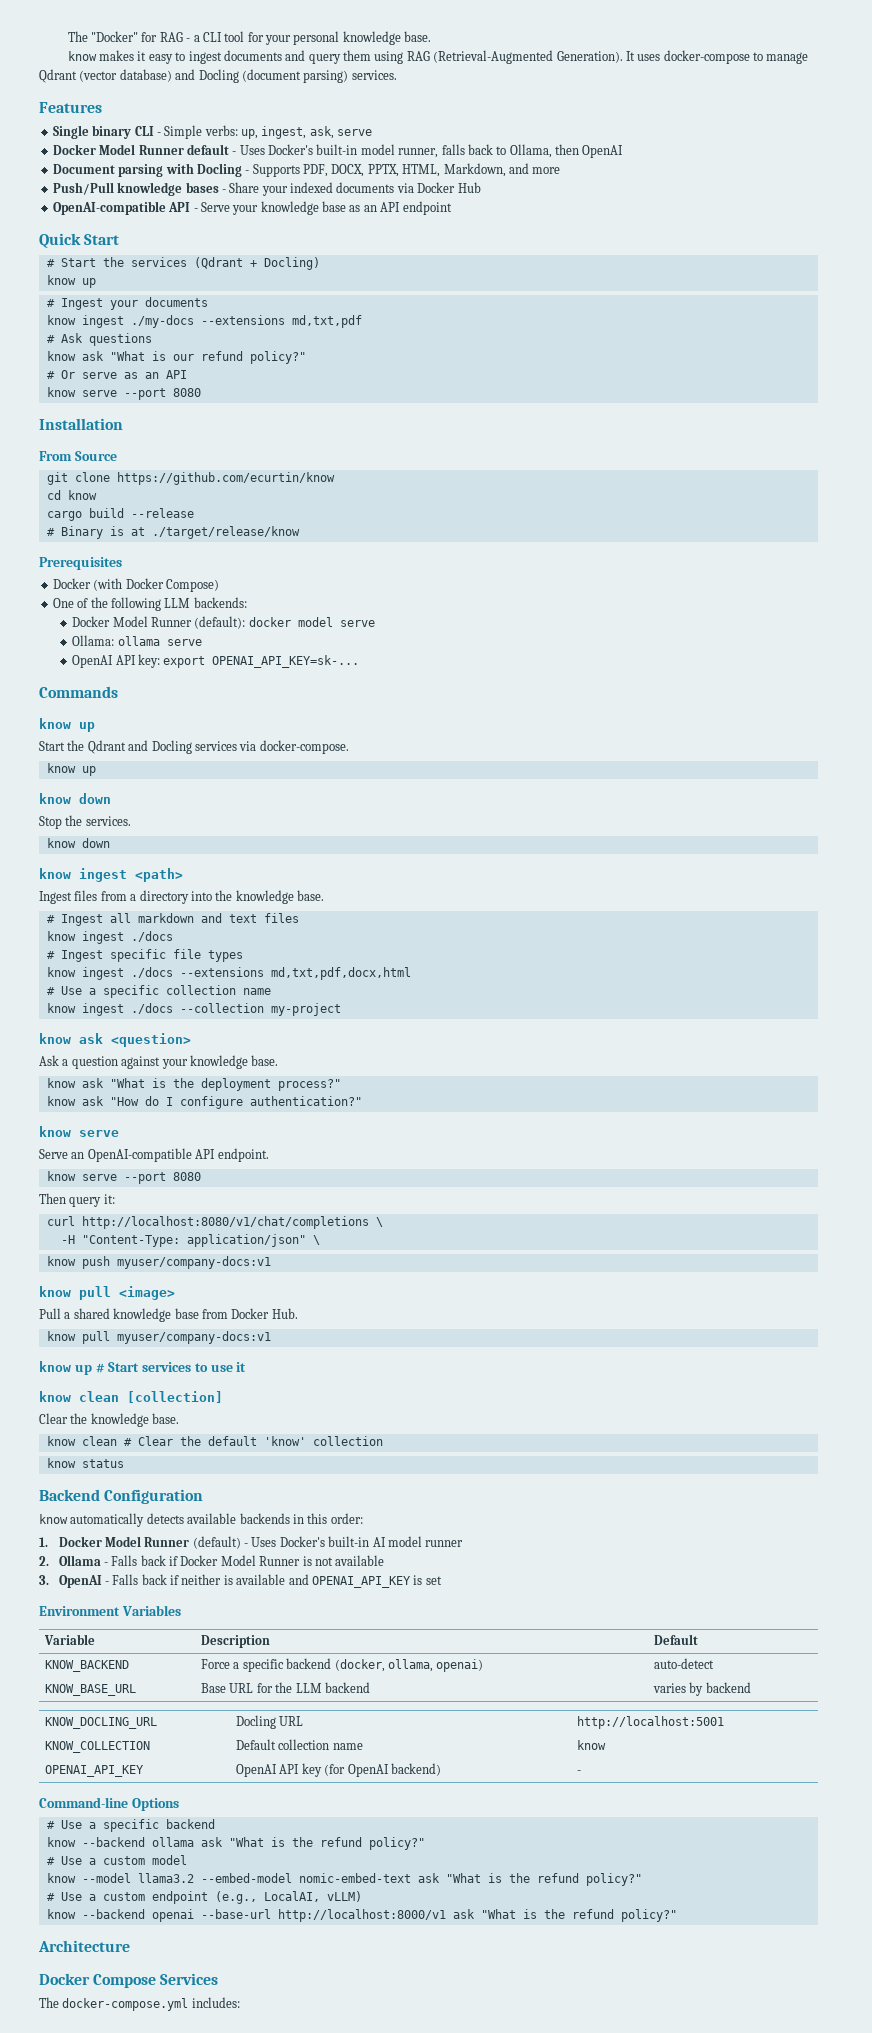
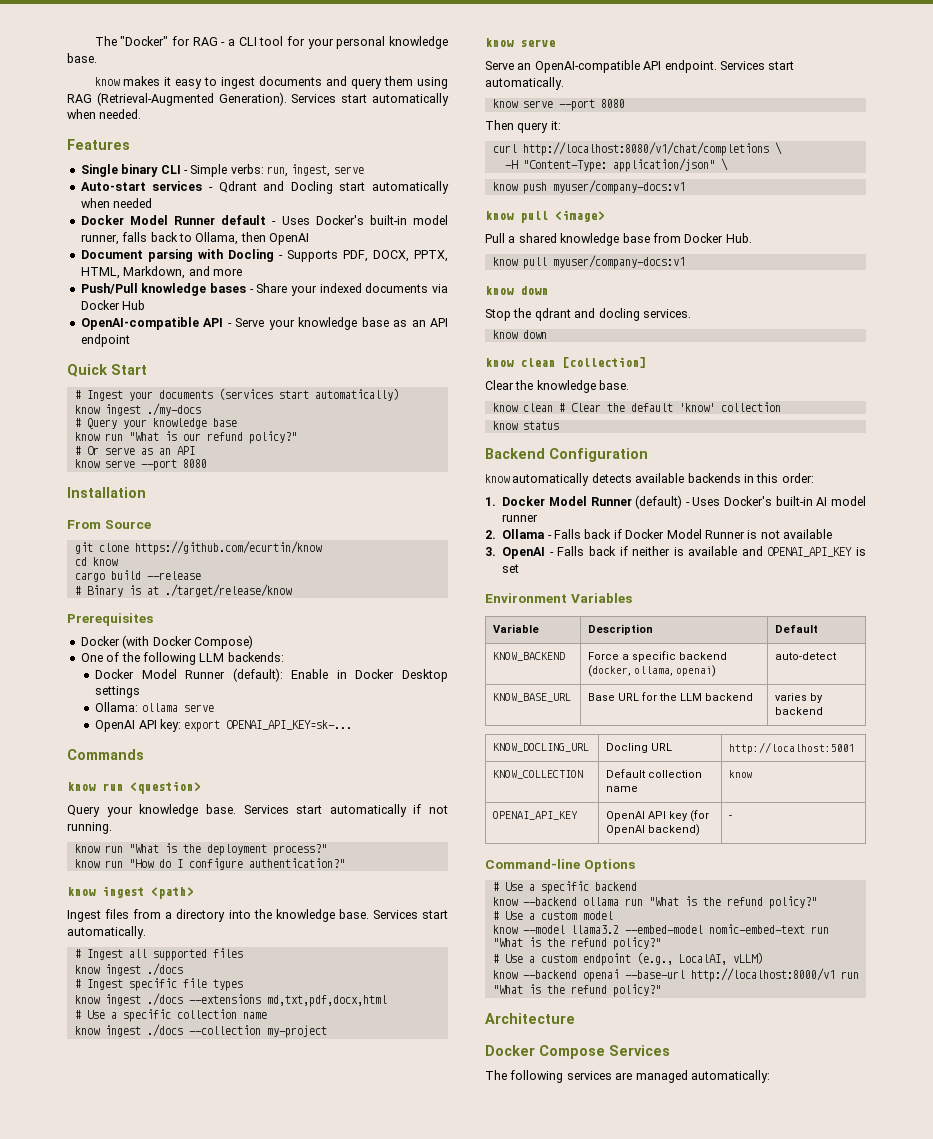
- It uses docker-compose to manage Qdrant (vector database) and Docling (document parsing) services.
+ Services start automatically when needed.
- Single binary CLI - Simple verbs: up, ingest, ask, serve
+ Single binary CLI - Simple verbs: run, ingest, serve
+ Auto-start services - Qdrant and Docling start automatically when needed
- # Start the services (Qdrant + Docling)
- know up
- # Ingest your documents
+ # Ingest your documents (services start automatically)
- know ingest ./my-docs --extensions md,txt,pdf
- # Ask questions
- know ask "What is our refund policy?"
+ know ingest ./my-docs
+ # Query your knowledge base
+ know run "What is our refund policy?"
- Docker Model Runner (default): docker model serve
+ Docker Model Runner (default): Enable in Docker Desktop settings
  Commands
- know up
- Start the Qdrant and Docling services via docker-compose.
- know up
- know down
- Stop the services.
- know down
+ know run <question>
+ Query your knowledge base. Services start automatically if not running.
+ know run "What is the deployment process?"
+ know run "How do I configure authentication?"
- Ingest files from a directory into the knowledge base.
+ Ingest files from a directory into the knowledge base. Services start automatically.
- # Ingest all markdown and text files
+ # Ingest all supported files
- know ask <question>
- Ask a question against your knowledge base.
- know ask "What is the deployment process?"
- know ask "How do I configure authentication?"
- Serve an OpenAI-compatible API endpoint.
+ Serve an OpenAI-compatible API endpoint. Services start automatically.
  know pull myuser/company-docs:v1
- know up # Start services to use it
+ know down
+ Stop the qdrant and docling services.
+ know down
- know --backend ollama ask "What is the refund policy?"
+ know --backend ollama run "What is the refund policy?"
- know --model llama3.2 --embed-model nomic-embed-text ask "What is the refund policy?"
+ know --model llama3.2 --embed-model nomic-embed-text run "What is the refund policy?"
- know --backend openai --base-url http://localhost:8000/v1 ask "What is the refund policy?"
+ know --backend openai --base-url http://localhost:8000/v1 run "What is the refund policy?"
- The docker-compose.yml includes:
+ The following services are managed automatically:

